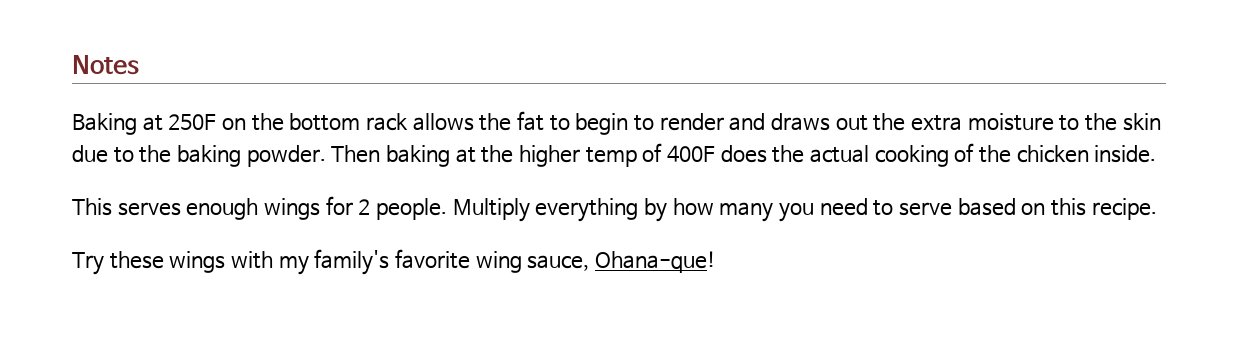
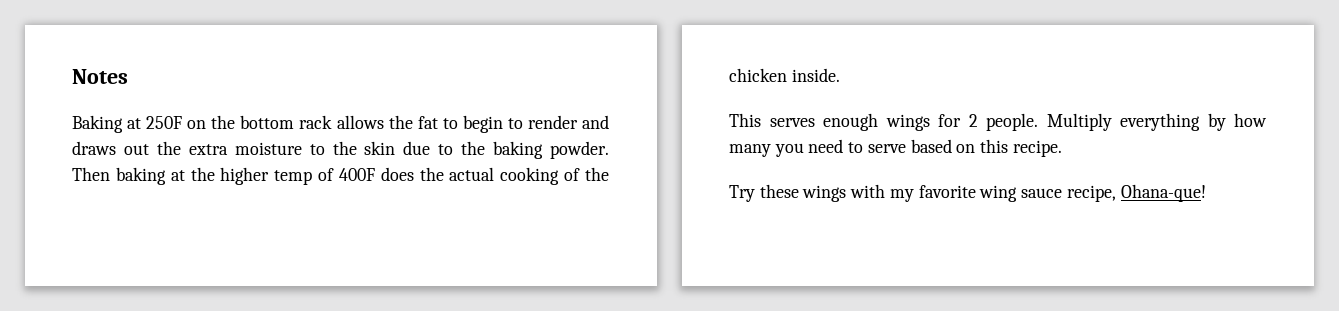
- Try these wings with my family's favorite wing sauce, Ohana-que!
+ Try these wings with my favorite wing sauce recipe, Ohana-que!

